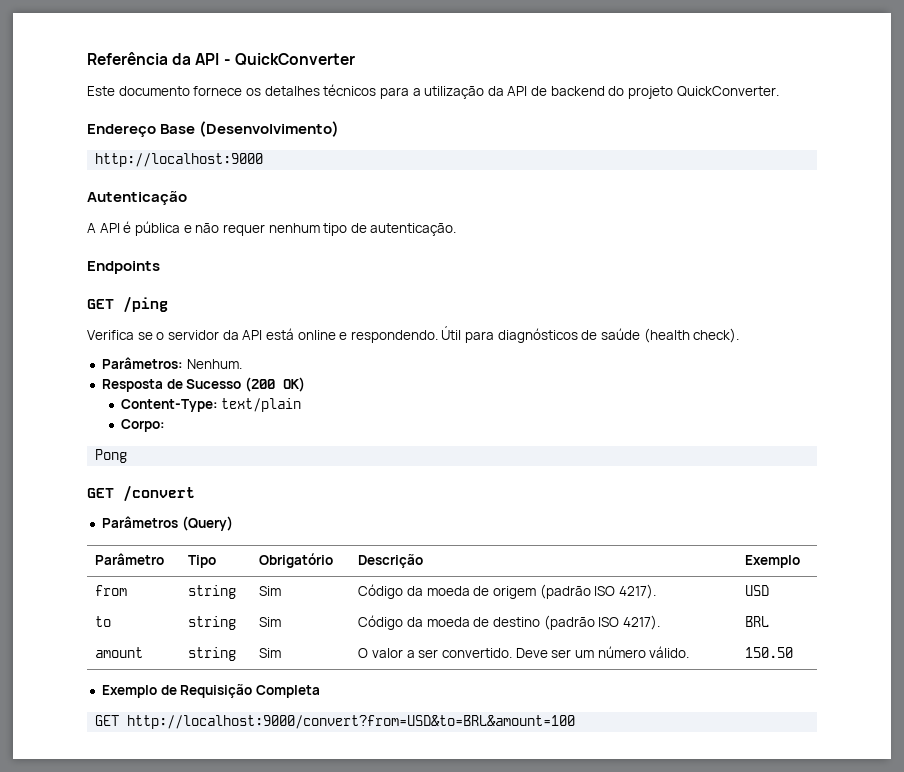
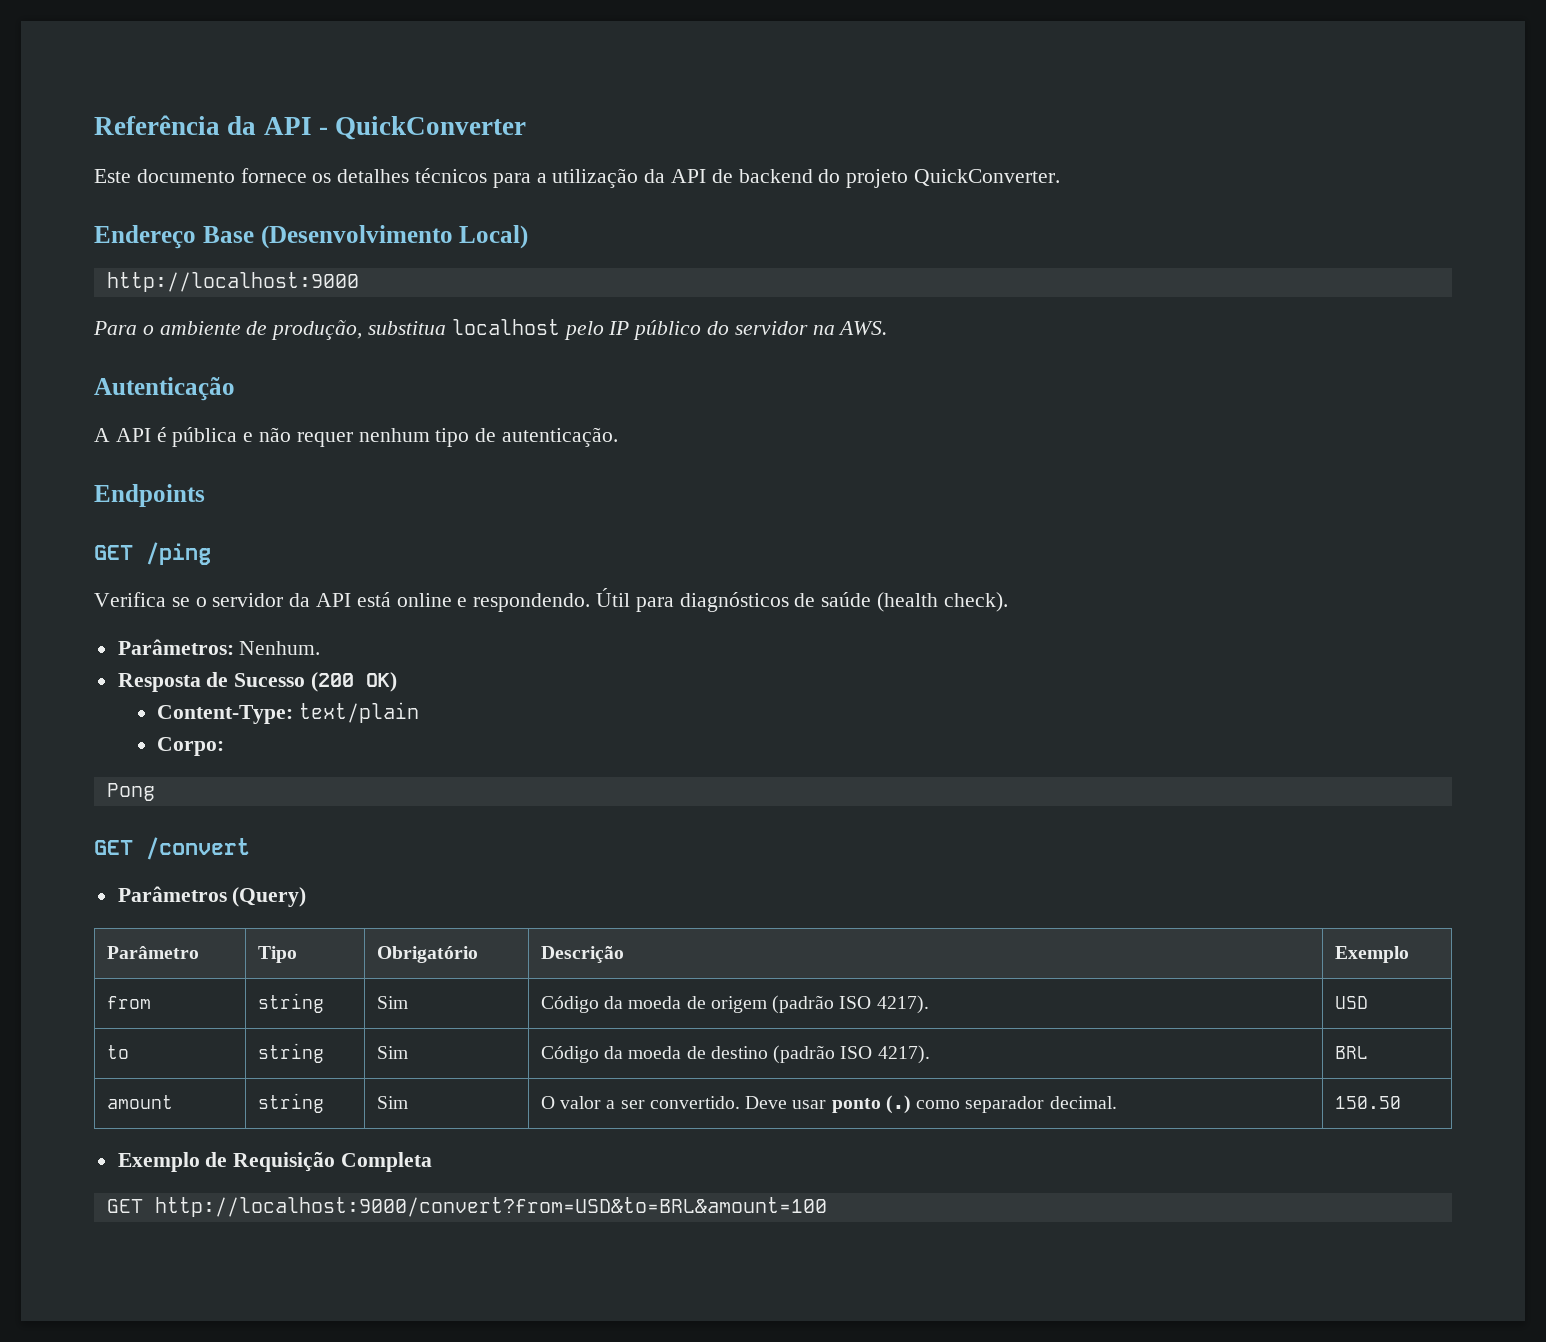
- Endereço Base (Desenvolvimento)
+ Endereço Base (Desenvolvimento Local)
+ Para o ambiente de produção, substitua localhost pelo IP público do servidor na AWS.
- amount | string | Sim | O valor a ser convertido. Deve ser um número válido. | 150.50
+ amount | string | Sim | O valor a ser convertido. Deve usar ponto (.) como separador decimal. | 150.50

